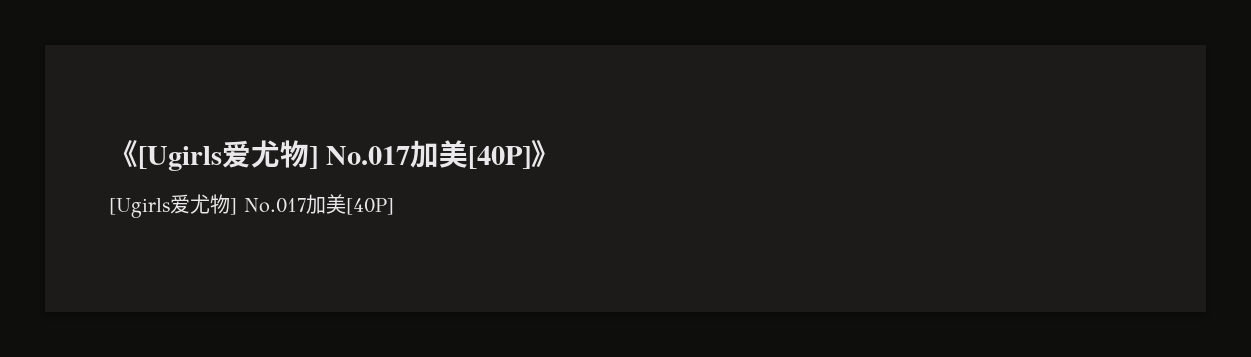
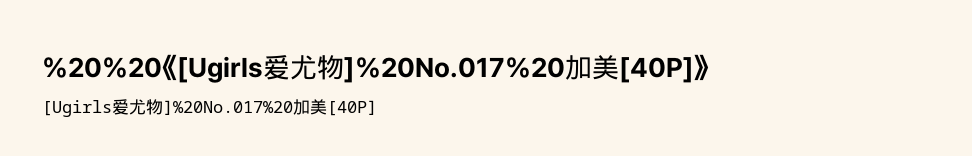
- 《[Ugirls爱尤物] No.017加美[40P]》
- [Ugirls爱尤物] No.017加美[40P]
+ %20%20《[Ugirls爱尤物]%20No.017%20加美[40P]》
+ [Ugirls爱尤物]%20No.017%20加美[40P]

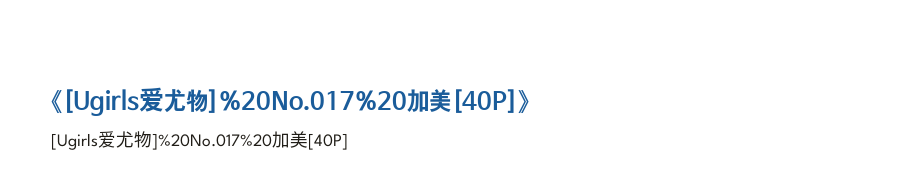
- %20%20《[Ugirls爱尤物]%20No.017%20加美[40P]》
+ 《[Ugirls爱尤物]%20No.017%20加美[40P]》

